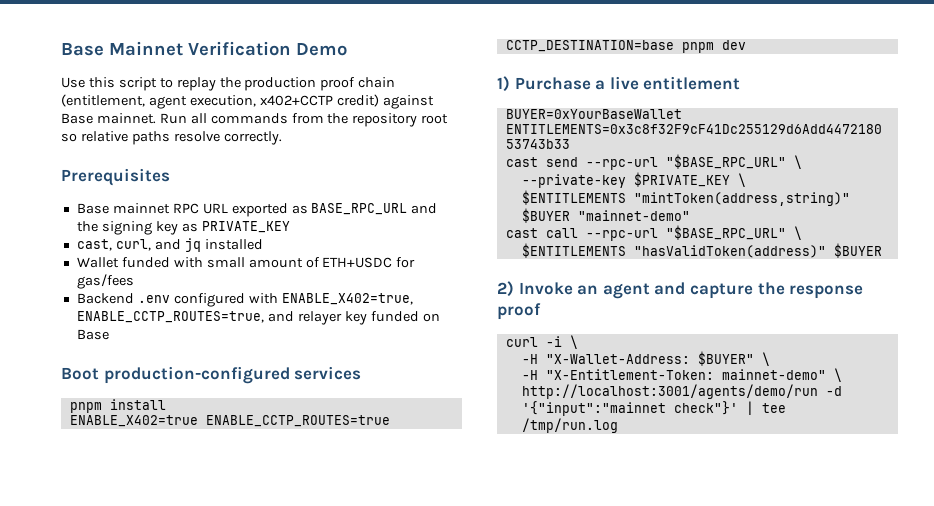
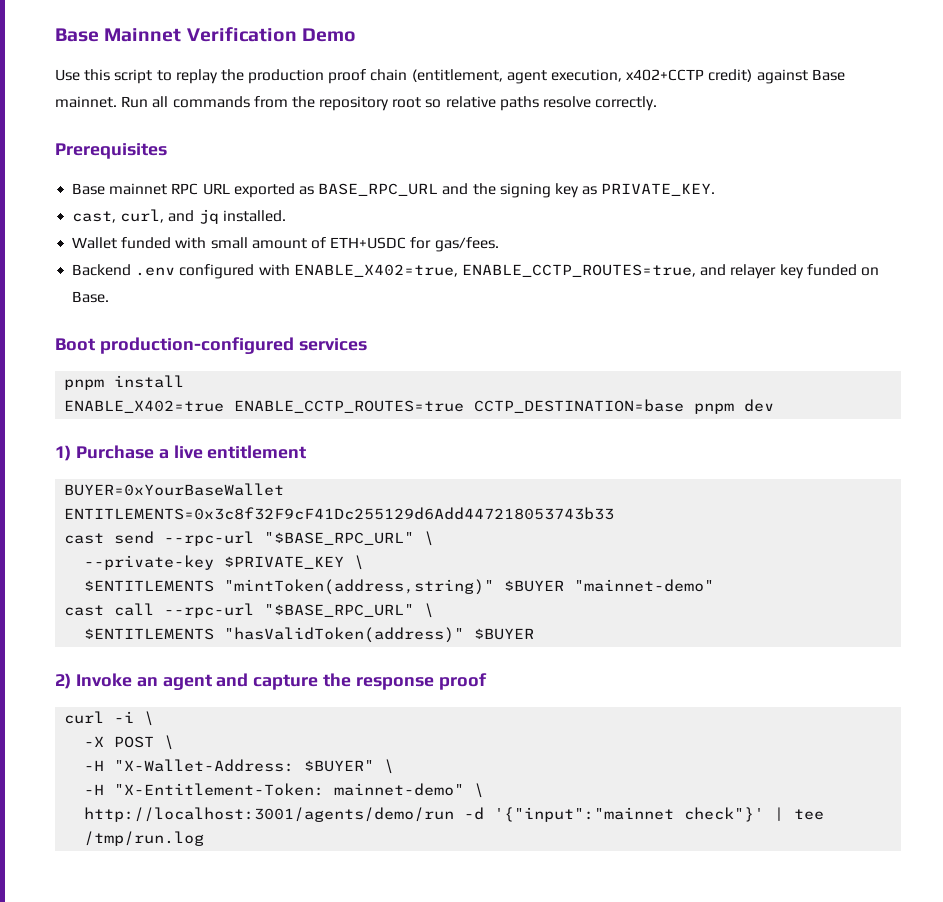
- Base mainnet RPC URL exported as BASE_RPC_URL and the signing key as PRIVATE_KEY
+ Base mainnet RPC URL exported as BASE_RPC_URL and the signing key as PRIVATE_KEY.
- cast, curl, and jq installed
+ cast, curl, and jq installed.
- Wallet funded with small amount of ETH+USDC for gas/fees
+ Wallet funded with small amount of ETH+USDC for gas/fees.
- Backend .env configured with ENABLE_X402=true, ENABLE_CCTP_ROUTES=true, and relayer key funded on Base
+ Backend .env configured with ENABLE_X402=true, ENABLE_CCTP_ROUTES=true, and relayer key funded on Base.
+ -X POST \

